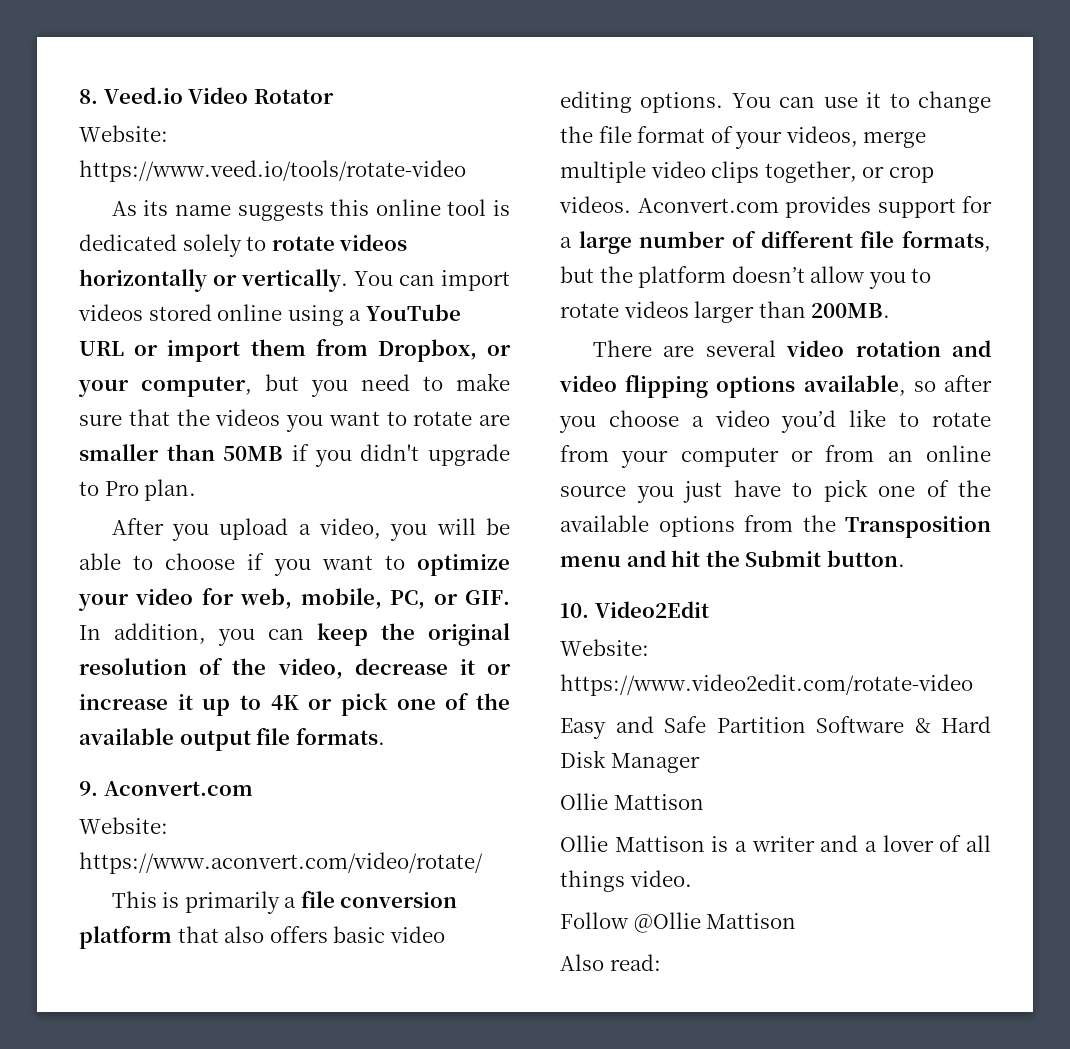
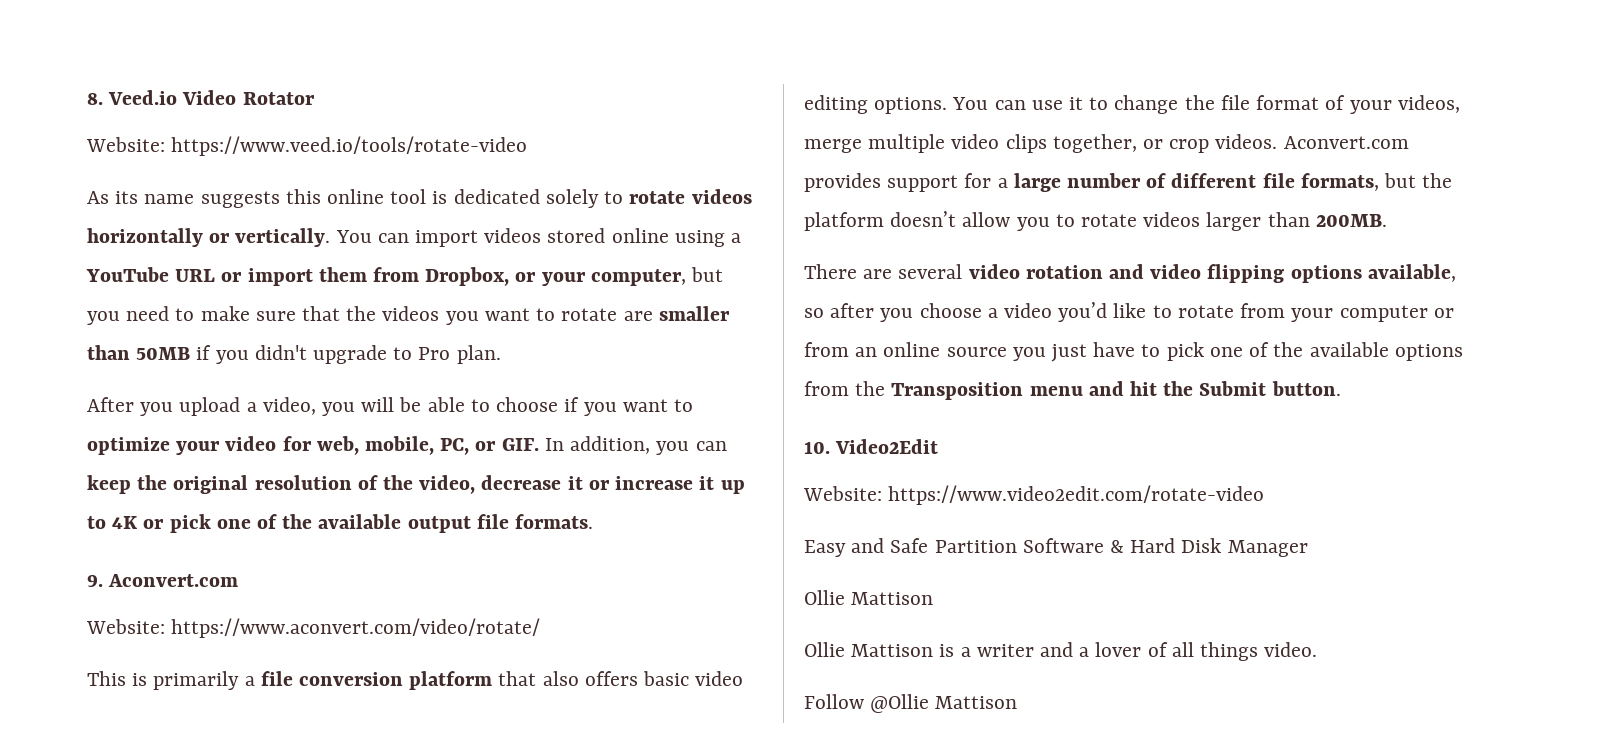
- Also read:

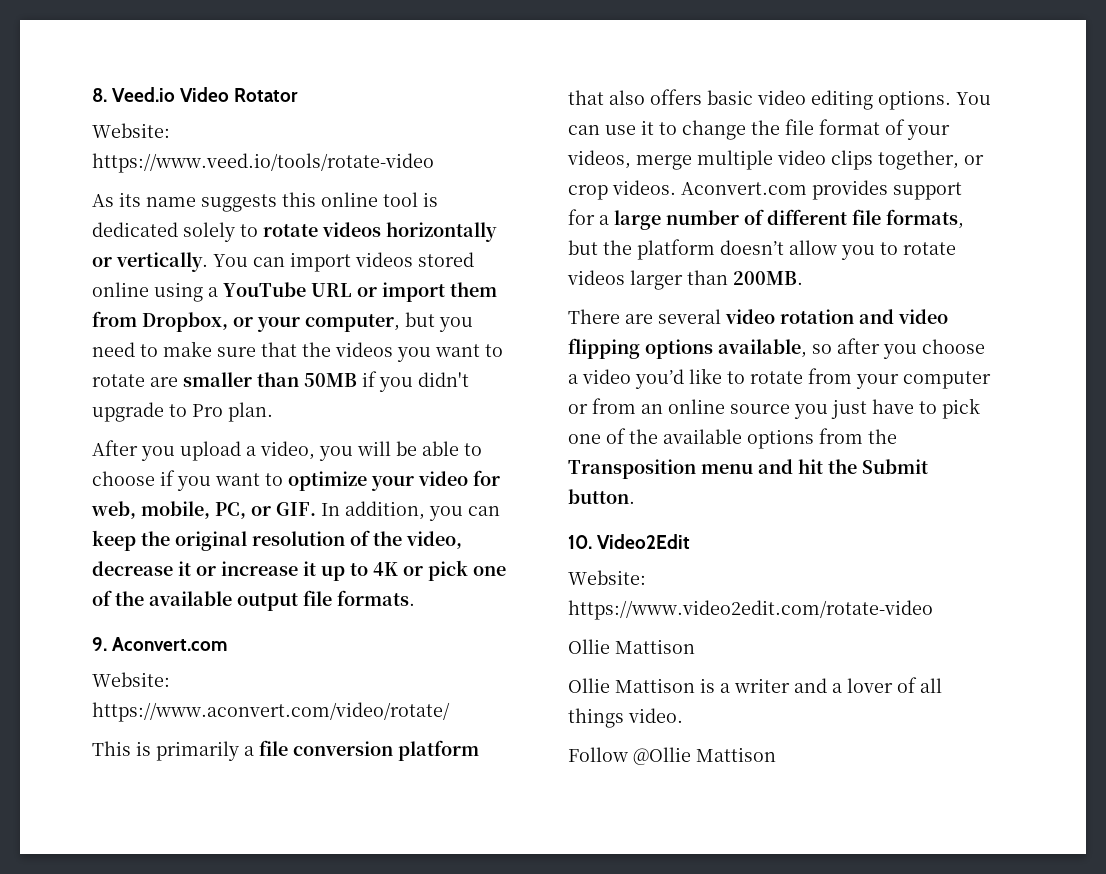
- Easy and Safe Partition Software & Hard Disk Manager

